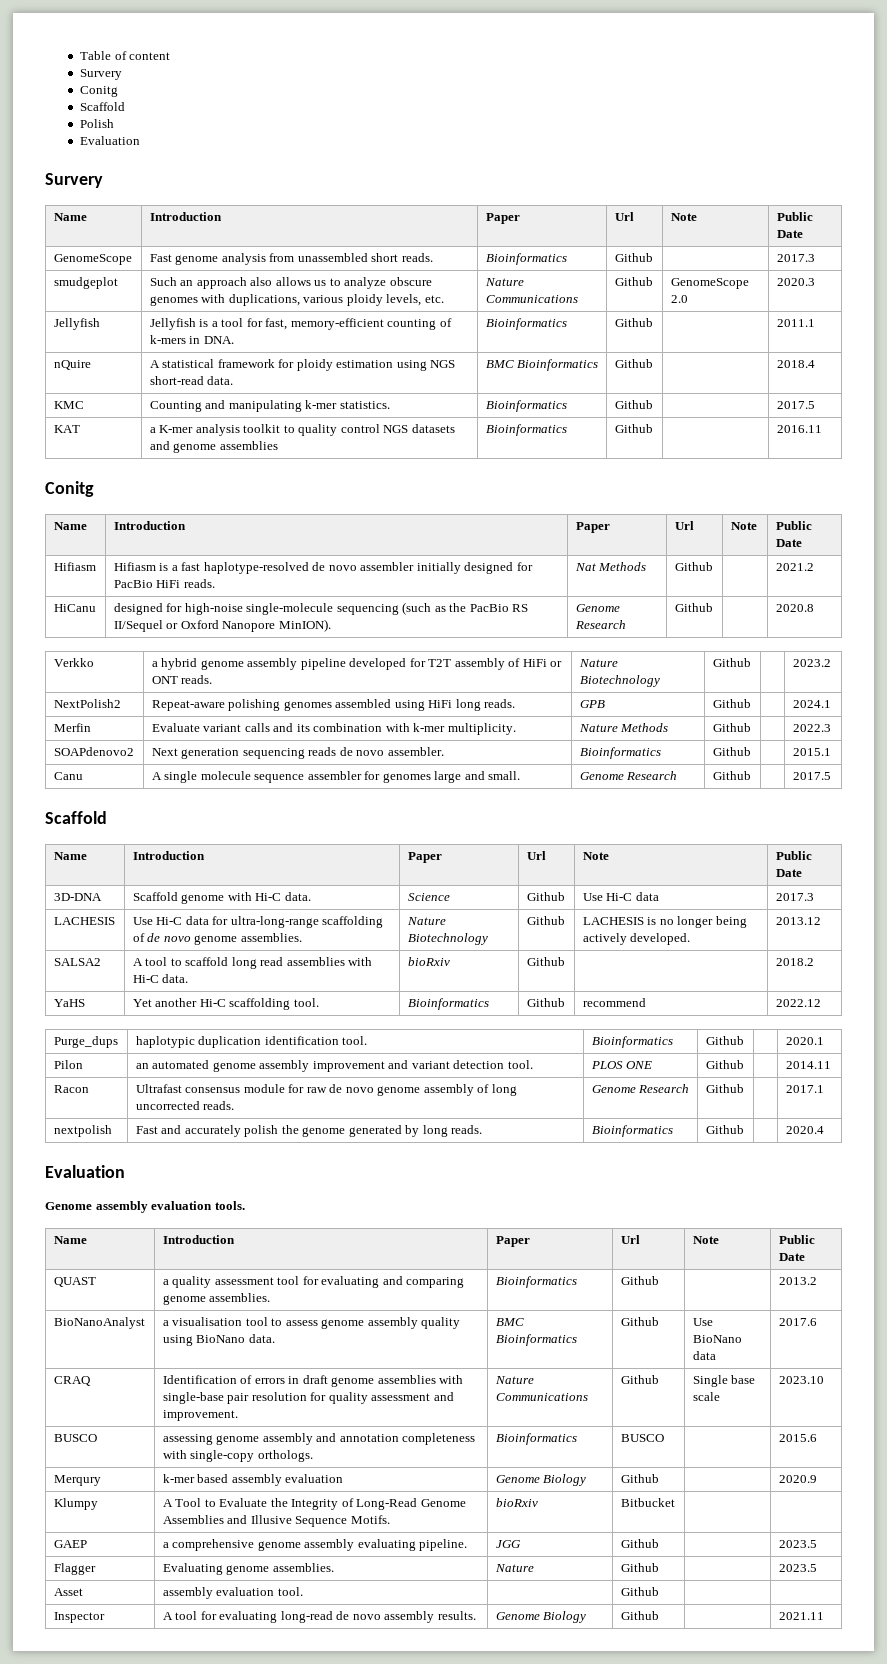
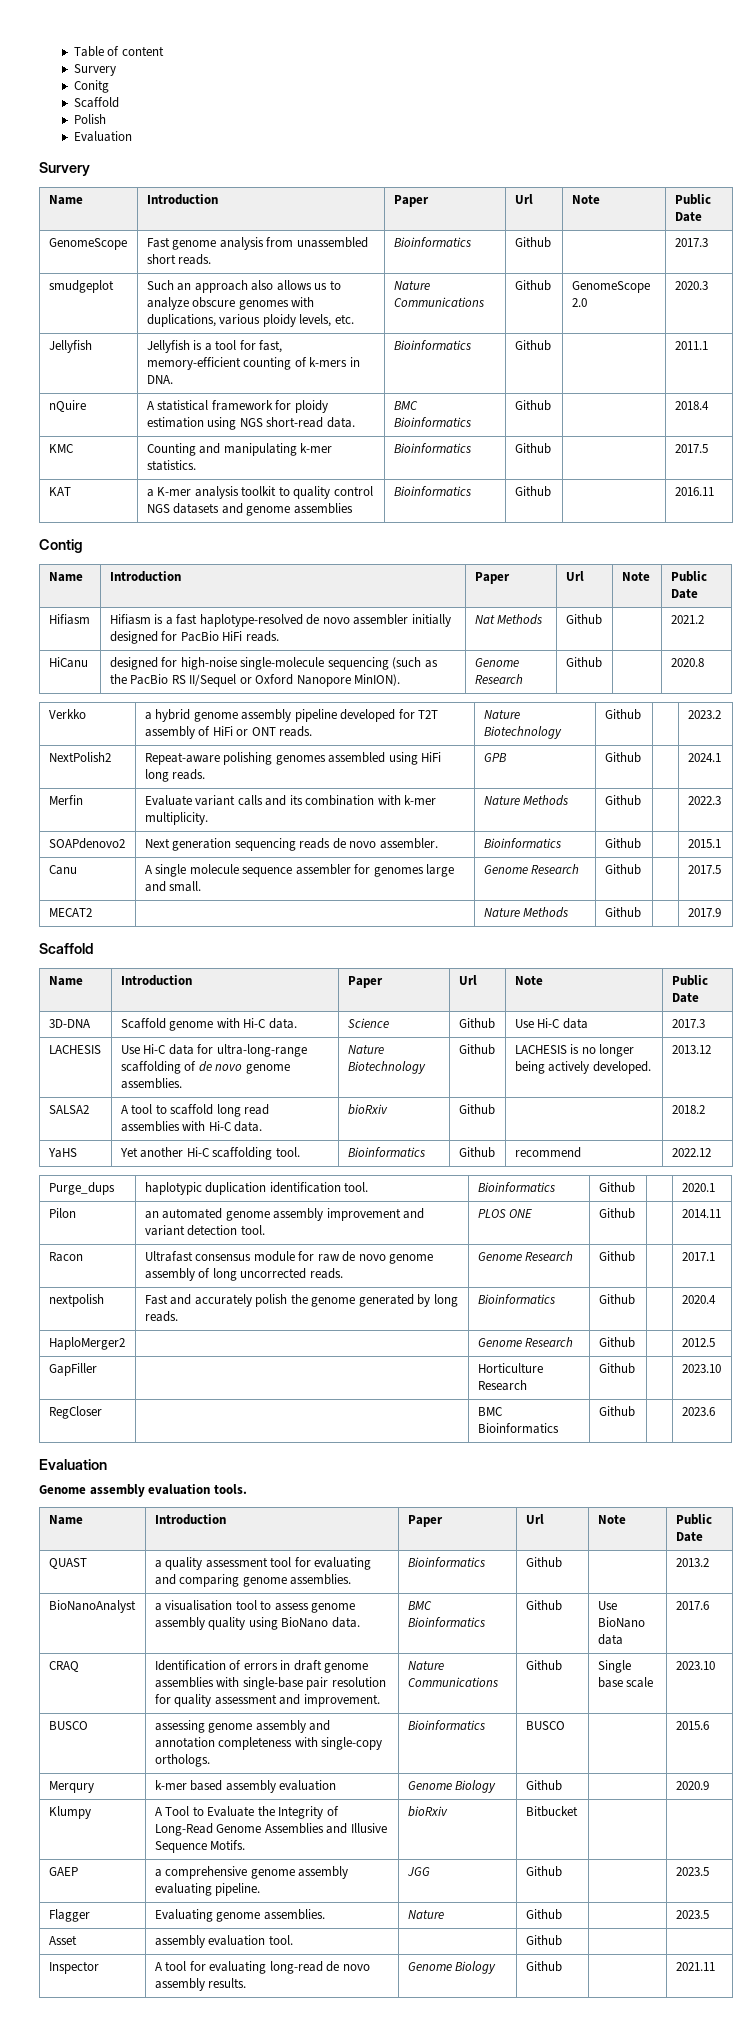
  KAT | a K-mer analysis toolkit to quality control NGS datasets and genome assemblies | Bioinformatics | Github | | 2016.11
- Conitg
+ Contig
+ MECAT2 | | Nature Methods | Github | | 2017.9
+ HaploMerger2 | | Genome Research | Github | | 2012.5
+ GapFiller | | Horticulture Research | Github | | 2023.10
+ RegCloser | | BMC Bioinformatics | Github | | 2023.6

